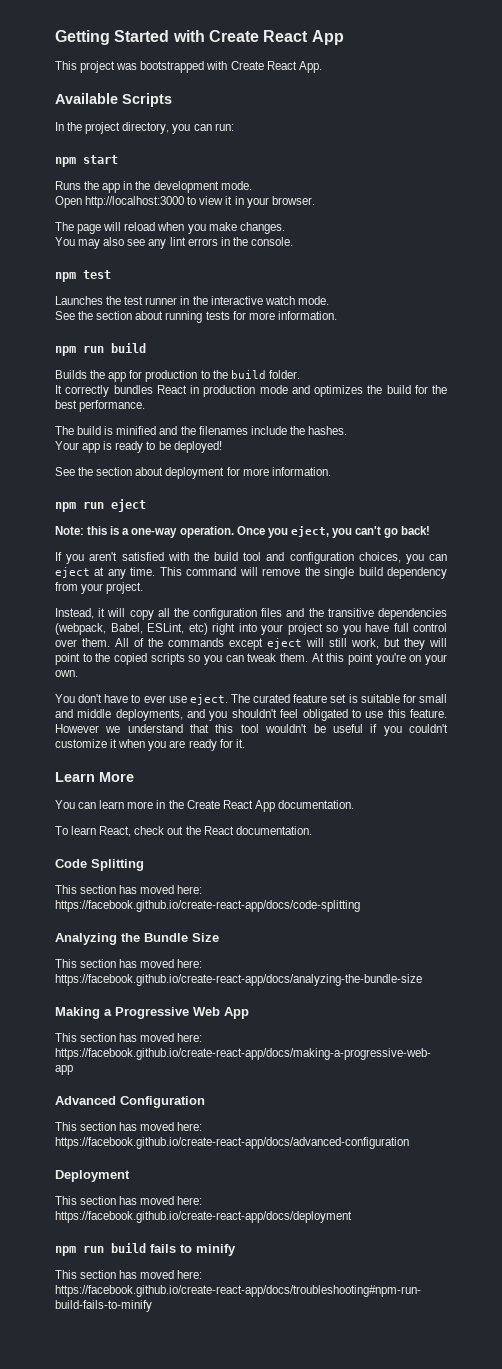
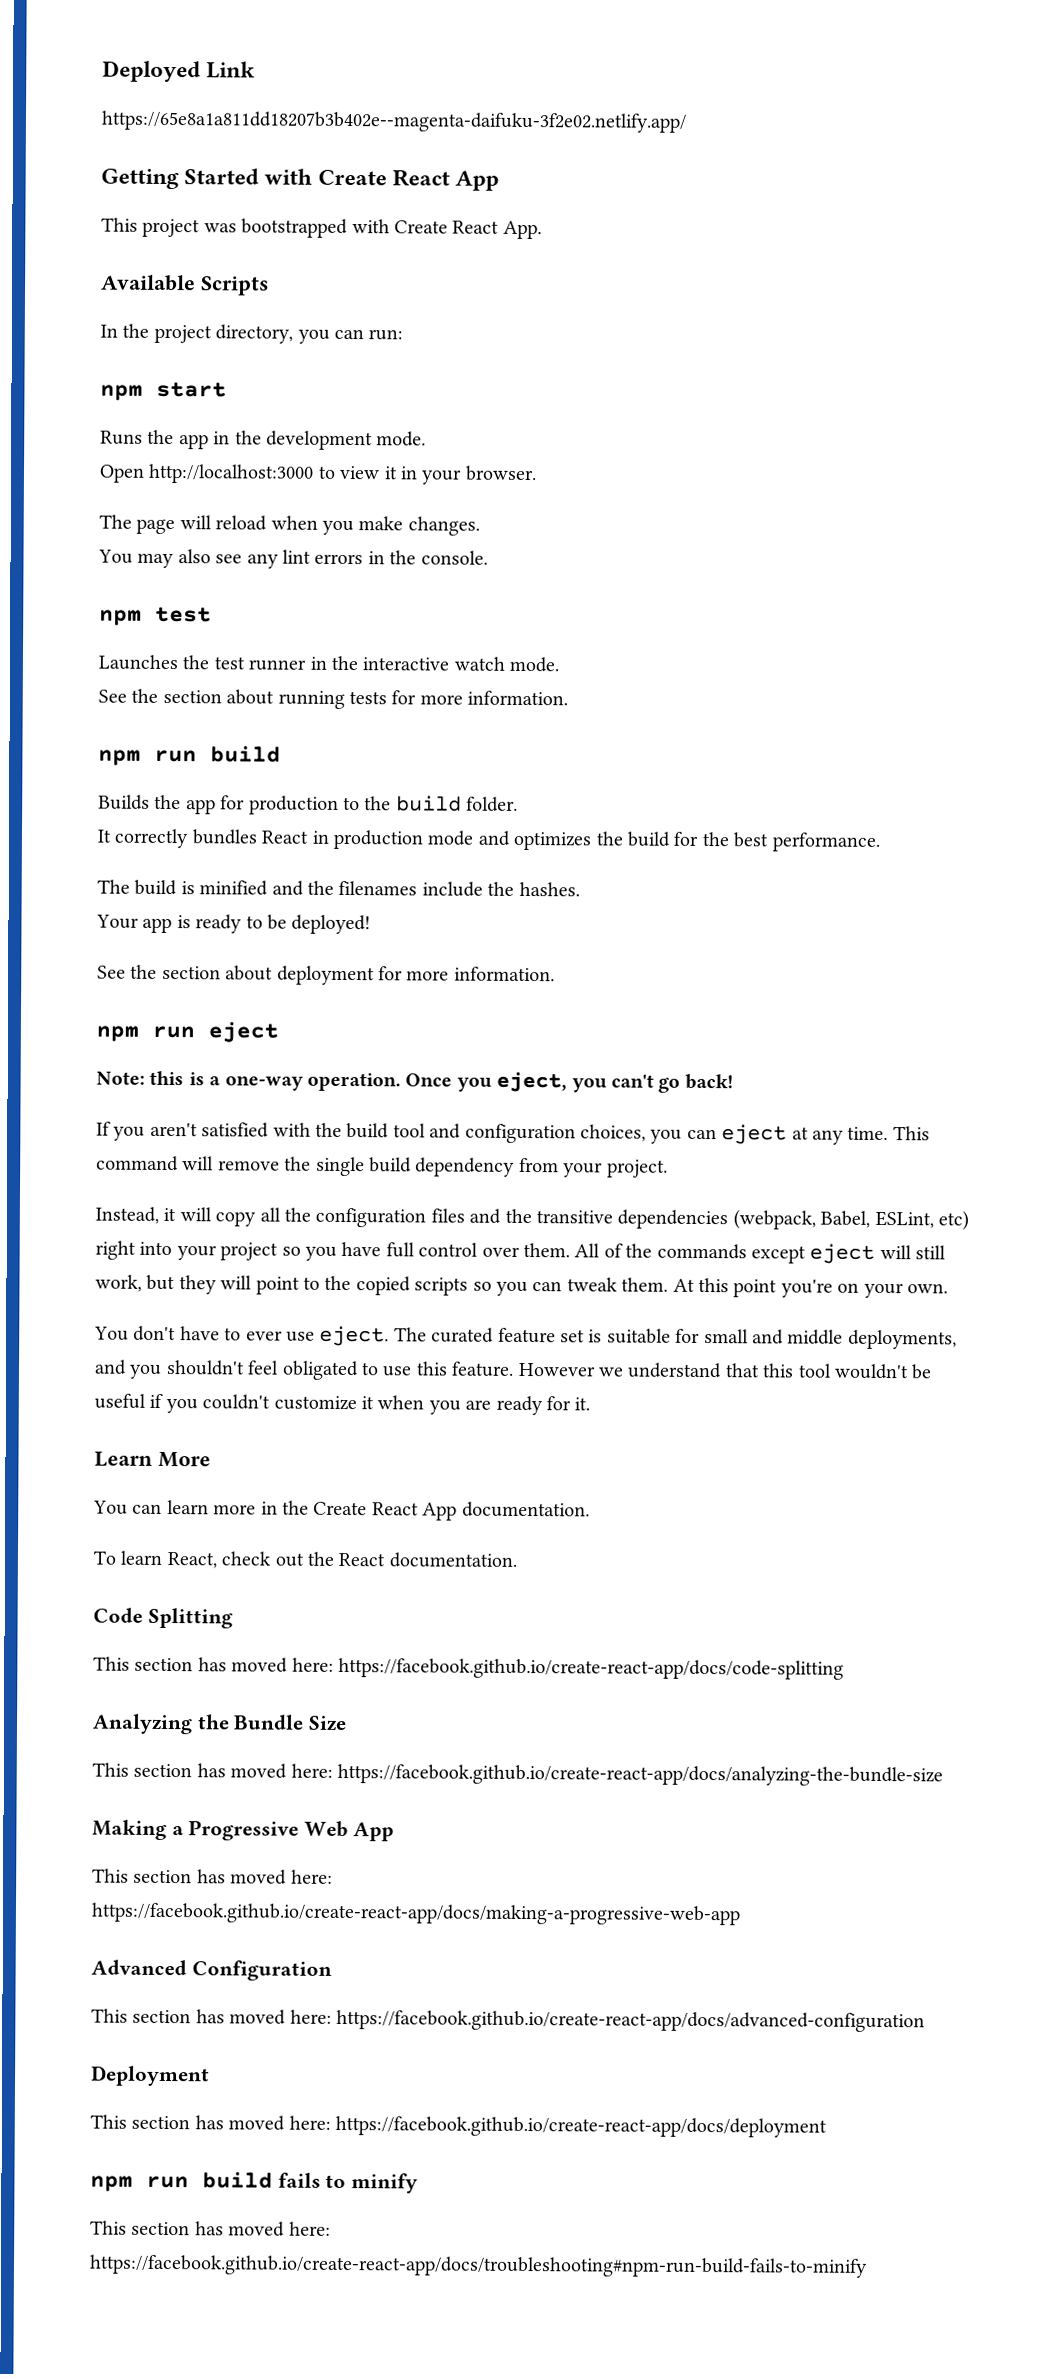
+ Deployed Link
+ https://65e8a1a811dd18207b3b402e--magenta-daifuku-3f2e02.netlify.app/

